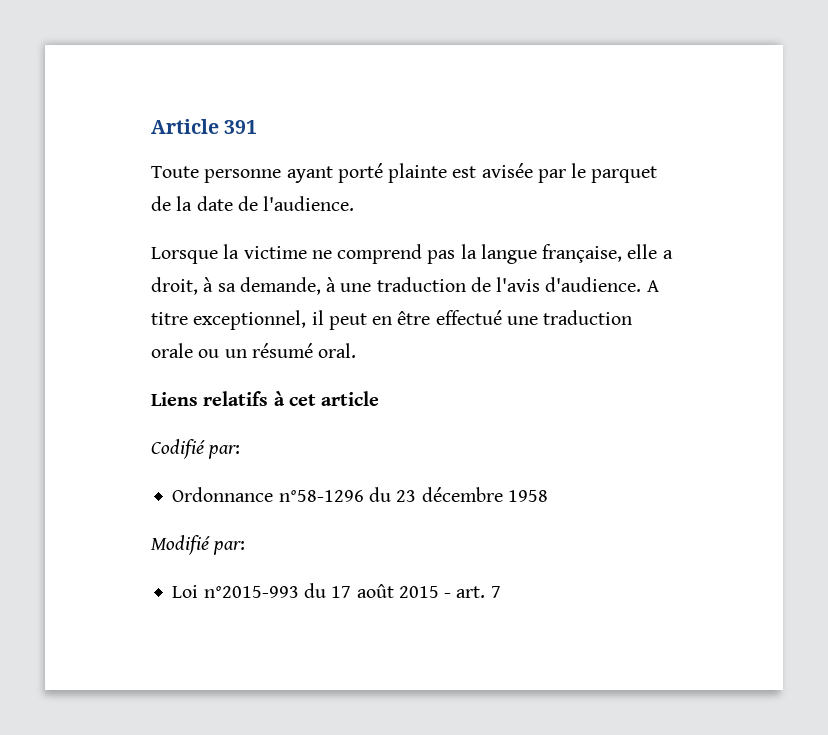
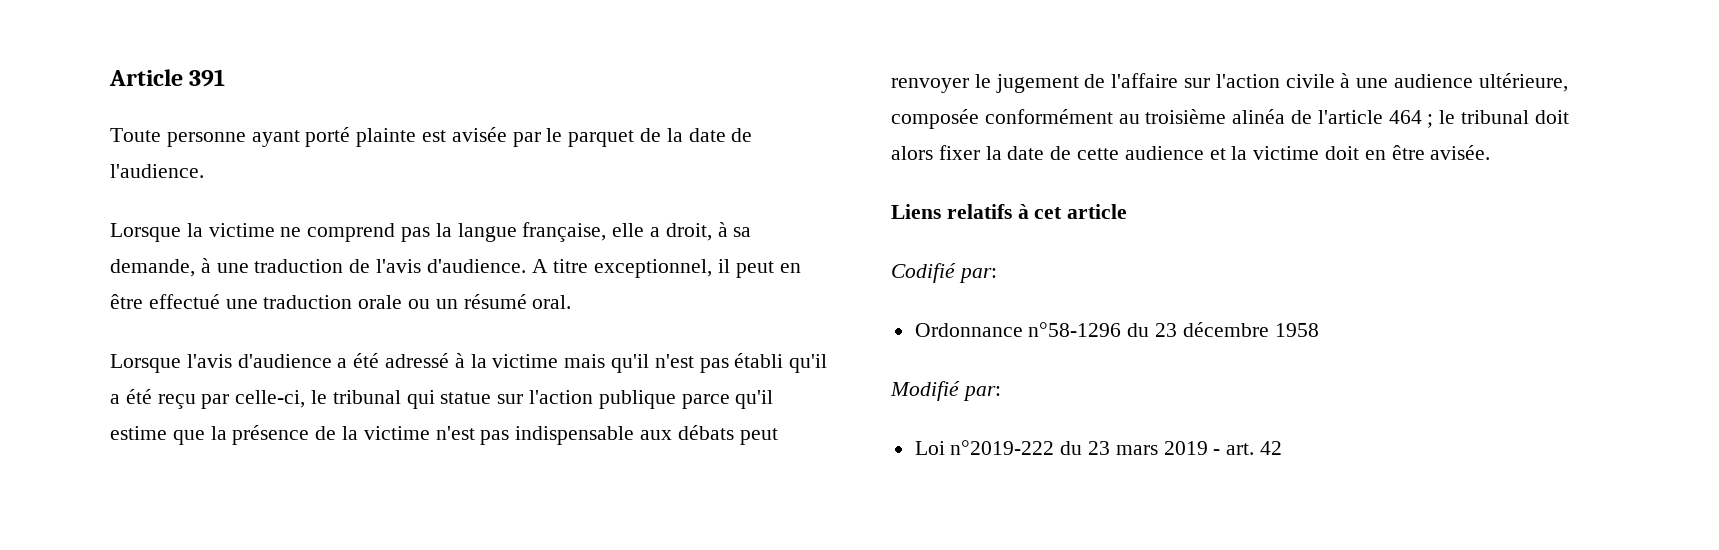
+ Lorsque l'avis d'audience a été adressé à la victime mais qu'il n'est pas établi qu'il a été reçu par celle-ci, le tribunal qui statue sur l'action publique parce qu'il estime que la présence de la victime n'est pas indispensable aux débats peut renvoyer le jugement de l'affaire sur l'action civile à une audience ultérieure, composée conformément au troisième alinéa de l'article 464 ; le tribunal doit alors fixer la date de cette audience et la victime doit en être avisée.
- Loi n°2015-993 du 17 août 2015 - art. 7
+ Loi n°2019-222 du 23 mars 2019 - art. 42

